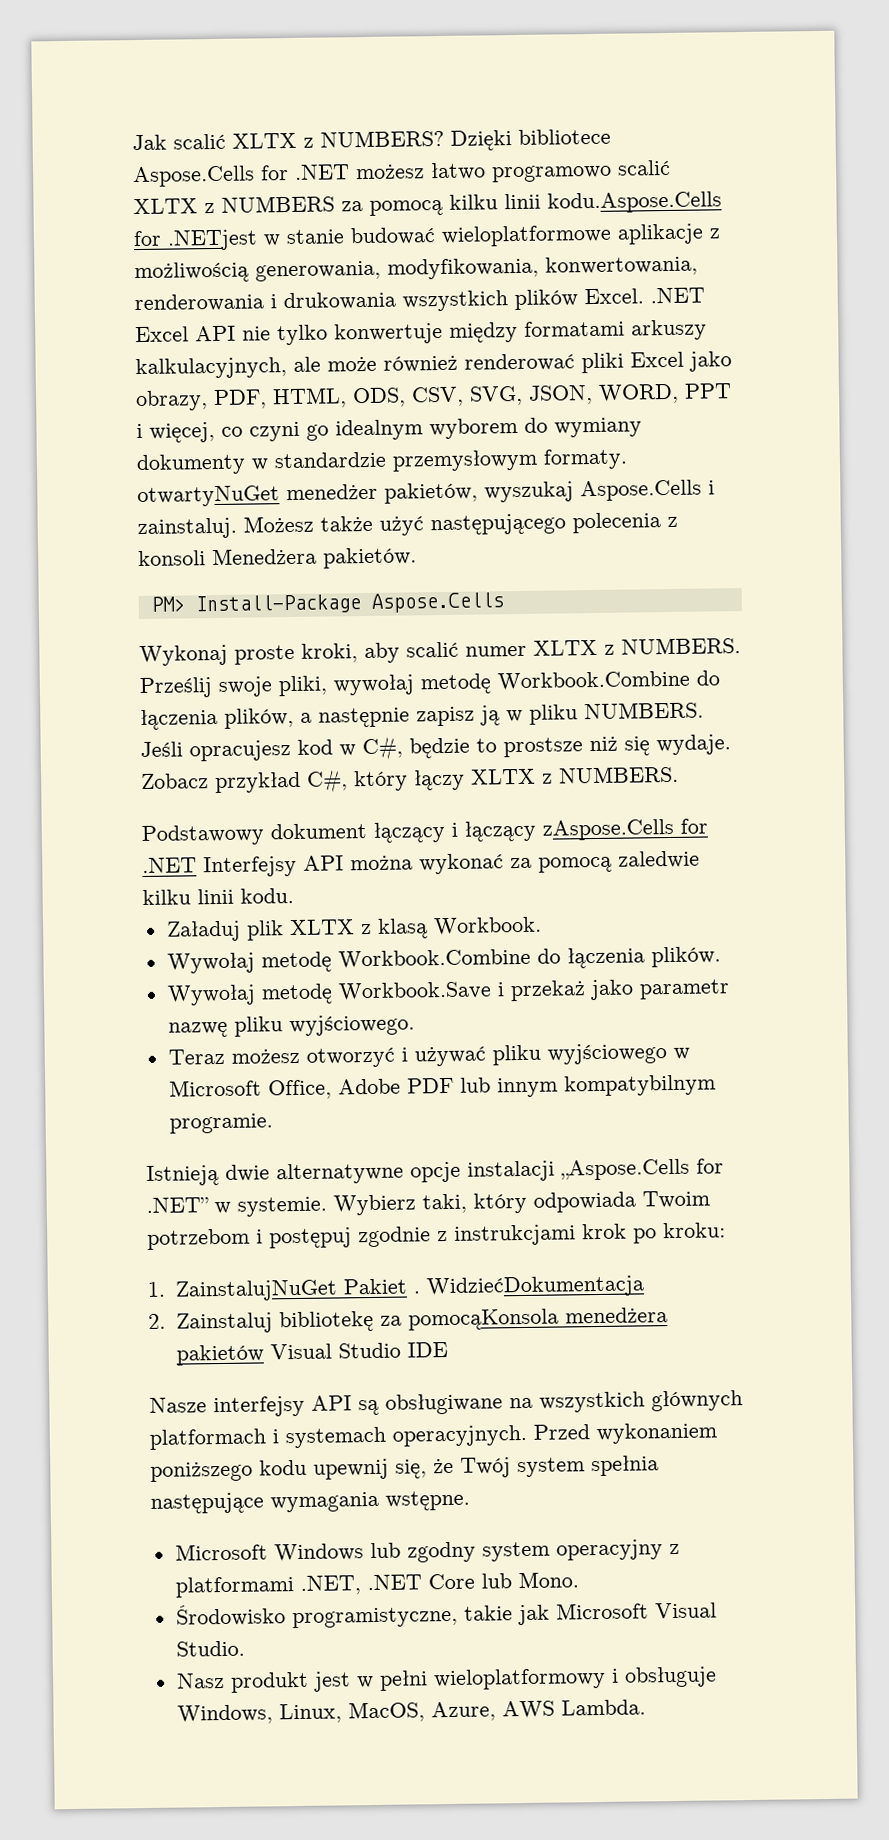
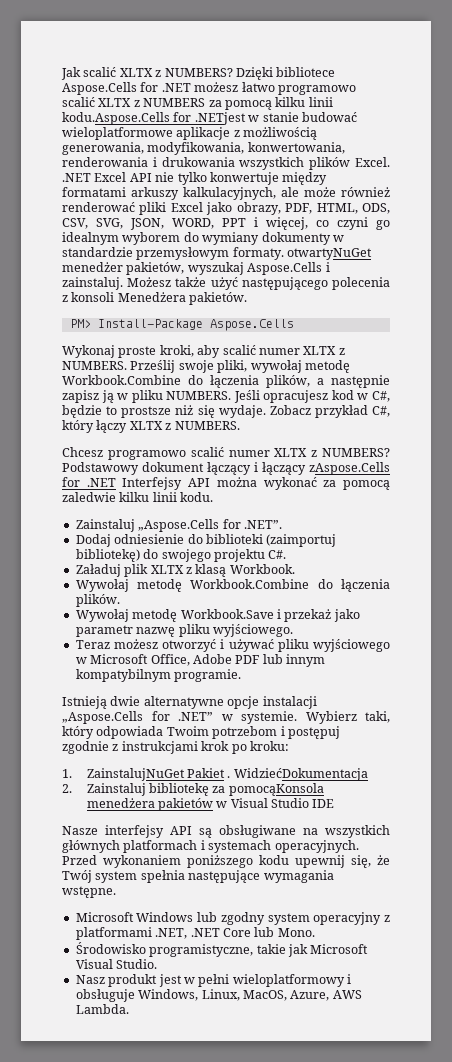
+ Chcesz programowo scalić numer XLTX z NUMBERS?
+ Zainstaluj „Aspose.Cells for .NET”.
+ Dodaj odniesienie do biblioteki (zaimportuj bibliotekę) do swojego projektu C#.
- 2. Zainstaluj bibliotekę za pomocąKonsola menedżera pakietów Visual Studio IDE
+ 2. Zainstaluj bibliotekę za pomocąKonsola menedżera pakietów w Visual Studio IDE

